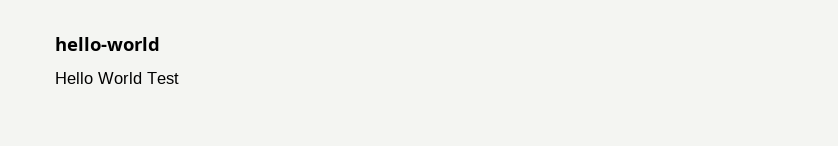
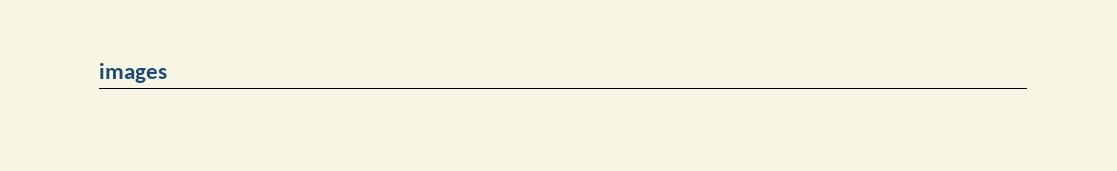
- hello-world
- Hello World Test
+ images

